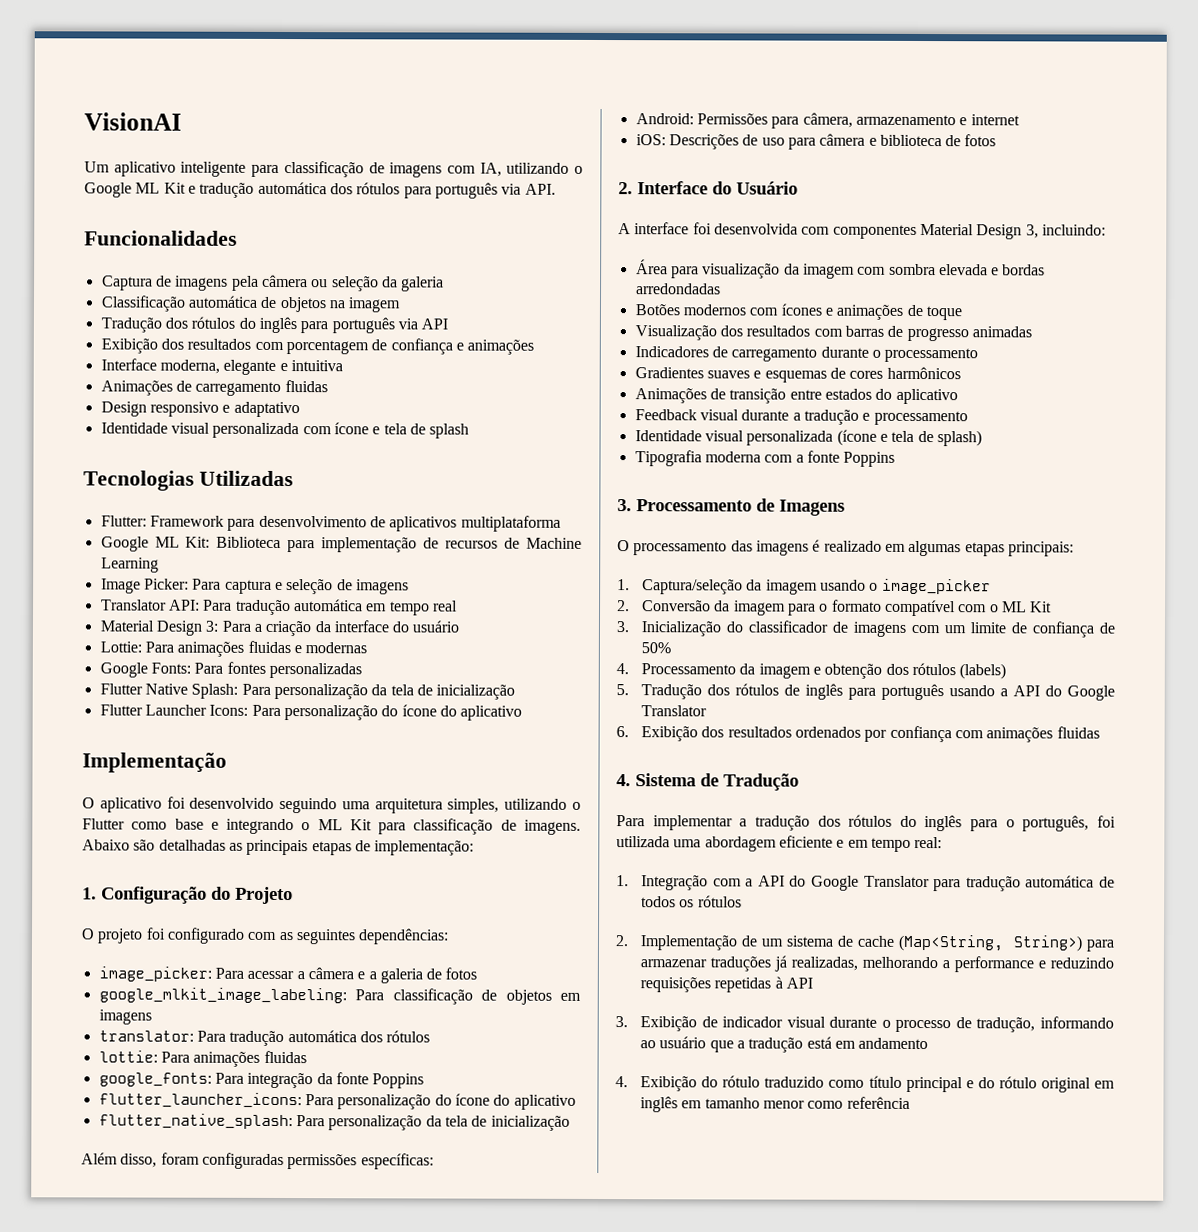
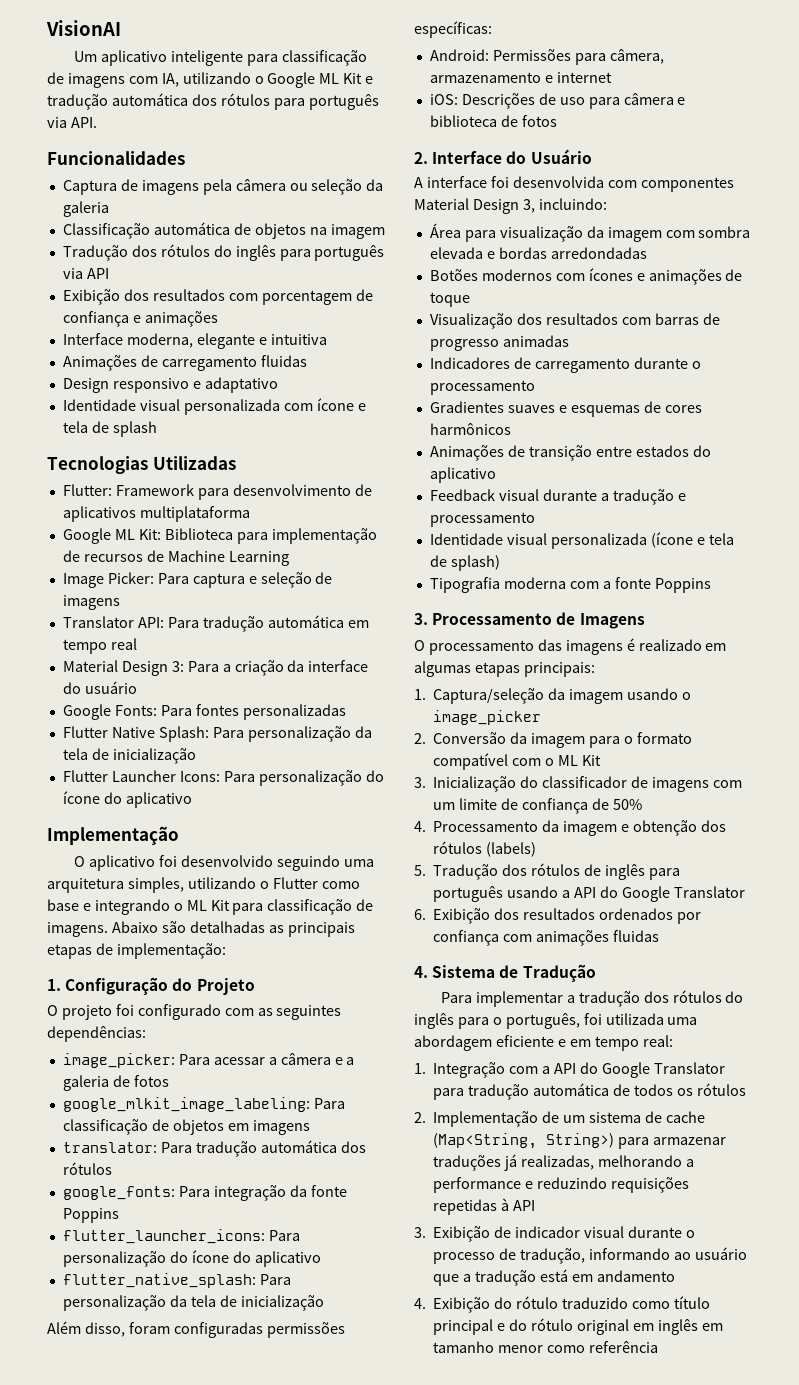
- Lottie: Para animações fluidas e modernas
- lottie: Para animações fluidas

